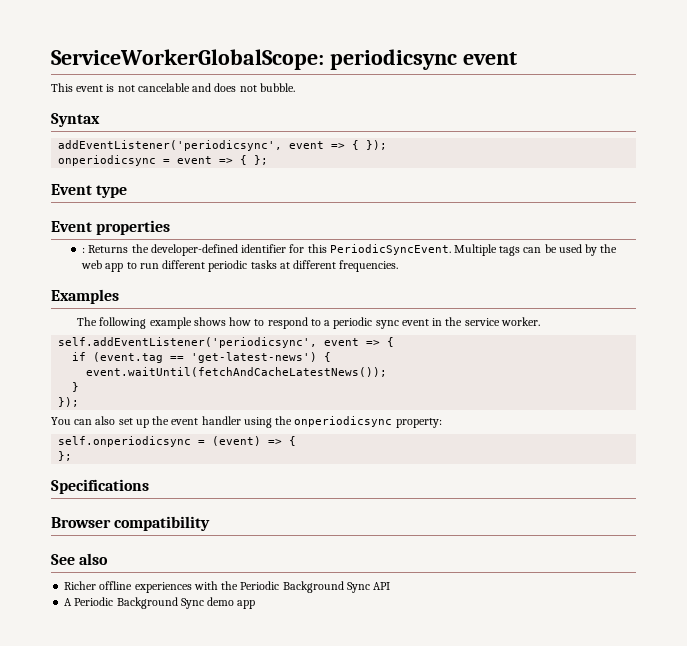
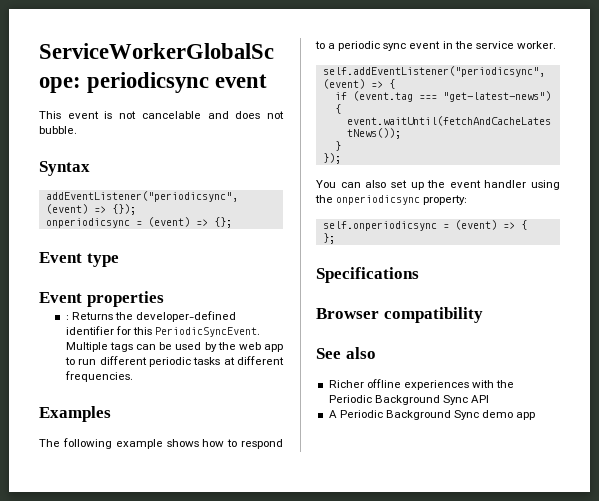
- addEventListener('periodicsync', event => { });
- onperiodicsync = event => { };
+ addEventListener("periodicsync", (event) => {});
+ onperiodicsync = (event) => {};
- self.addEventListener('periodicsync', event => {
+ self.addEventListener("periodicsync", (event) => {
- if (event.tag == 'get-latest-news') {
+ if (event.tag === "get-latest-news") {

